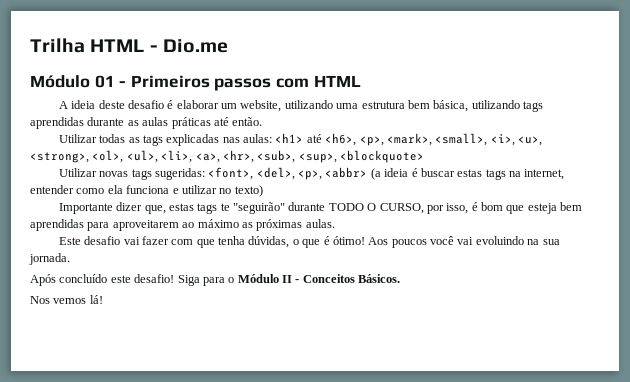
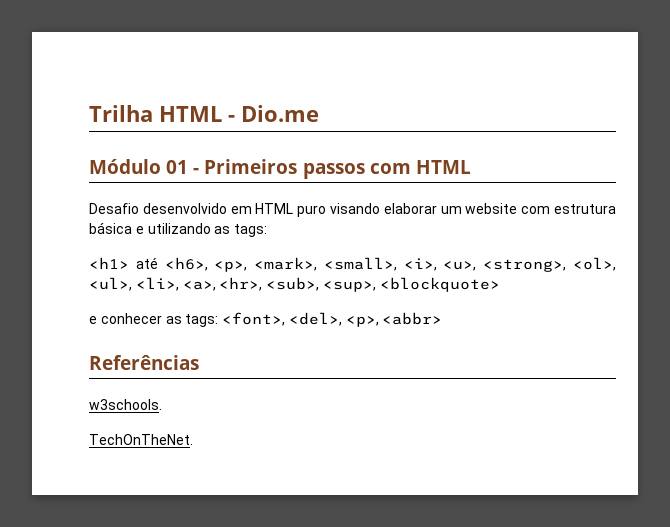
- A ideia deste desafio é elaborar um website, utilizando uma estrutura bem básica, utilizando tags aprendidas durante as aulas práticas até então.
- Utilizar todas as tags explicadas nas aulas: <h1> até <h6>, <p>, <mark>, <small>, <i>, <u>, <strong>, <ol>, <ul>, <li>, <a>, <hr>, <sub>, <sup>, <blockquote>
+ Desafio desenvolvido em HTML puro visando elaborar um website com estrutura básica e utilizando as tags:
+ <h1> até <h6>, <p>, <mark>, <small>, <i>, <u>, <strong>, <ol>, <ul>, <li>, <a>, <hr>, <sub>, <sup>, <blockquote>
- Utilizar novas tags sugeridas: <font>, <del>, <p>, <abbr> (a ideia é buscar estas tags na internet, entender como ela funciona e utilizar no texto)
- Importante dizer que, estas tags te "seguirão" durante TODO O CURSO, por isso, é bom que esteja bem aprendidas para aproveitarem ao máximo as próximas aulas.
- Este desafio vai fazer com que tenha dúvidas, o que é ótimo! Aos poucos você vai evoluindo na sua jornada.
- Após concluído este desafio! Siga para o Módulo II - Conceitos Básicos.
- Nos vemos lá!
+ e conhecer as tags: <font>, <del>, <p>, <abbr>
+ Referências
+ w3schools.
+ TechOnTheNet.

